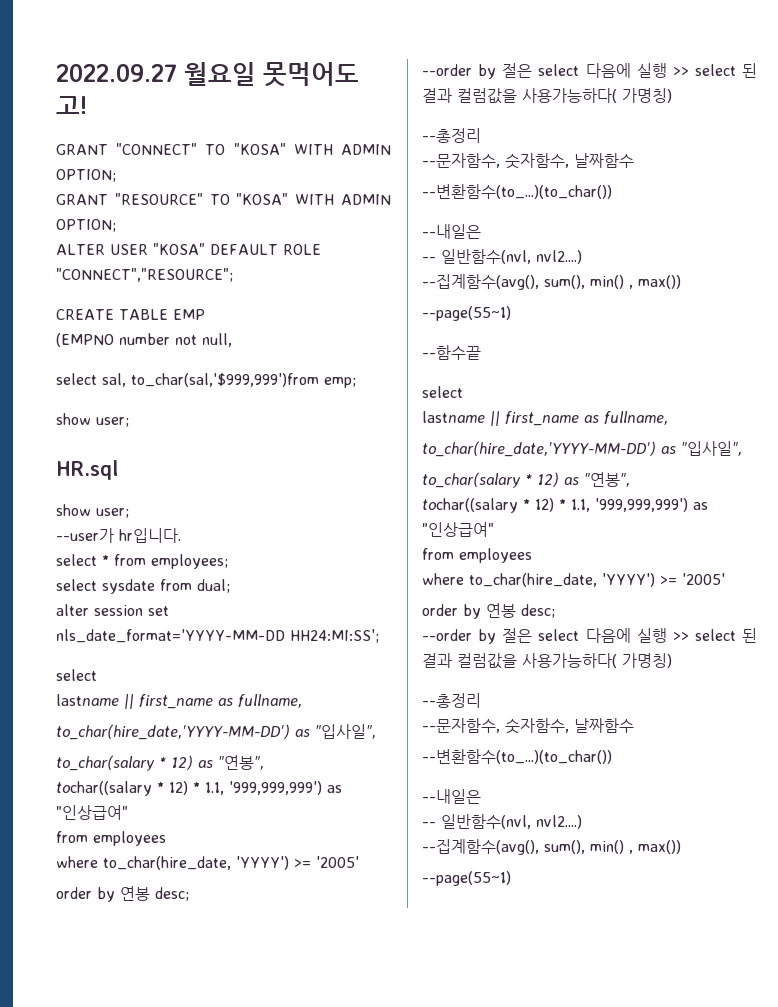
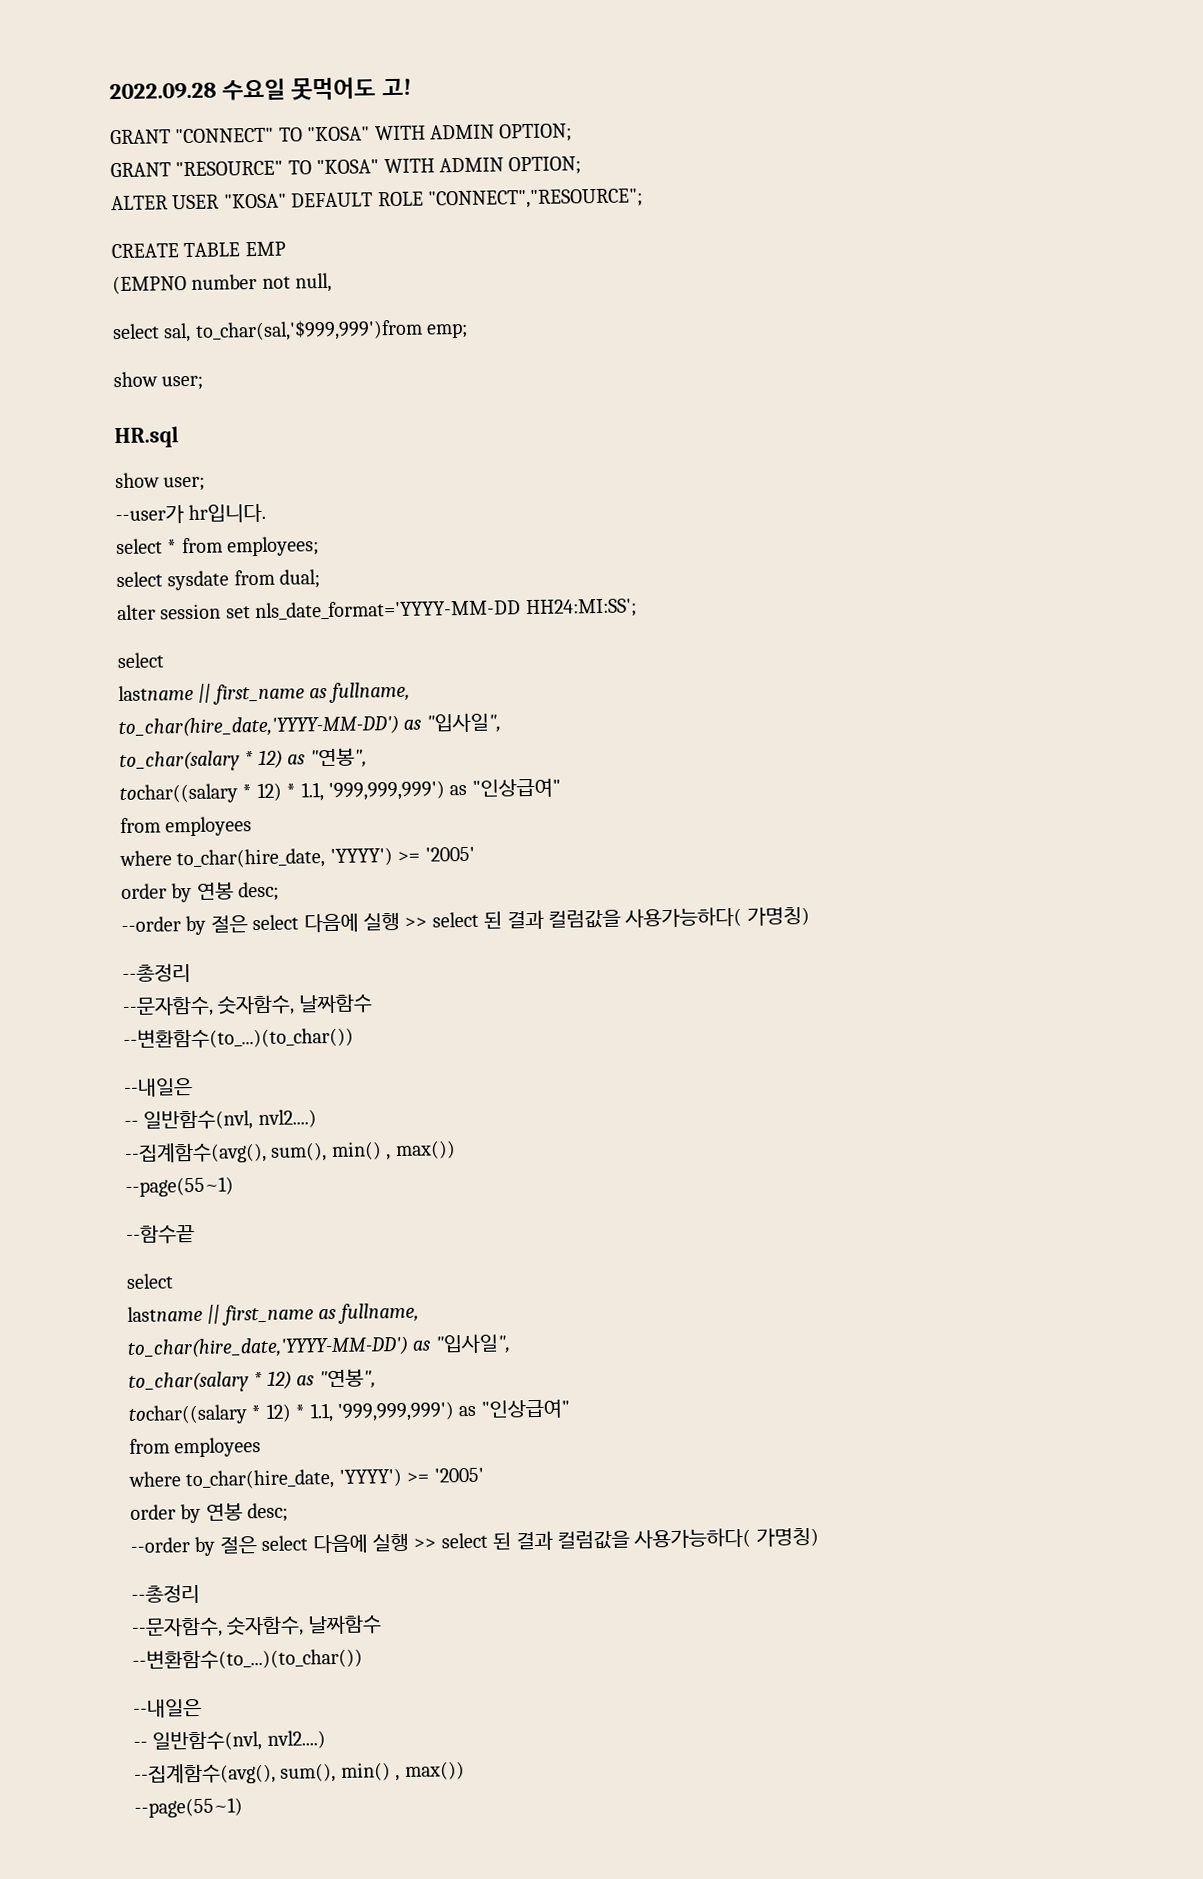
- 2022.09.27 월요일 못먹어도 고!
+ 2022.09.28 수요일 못먹어도 고!

